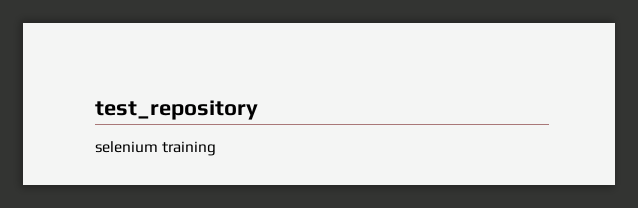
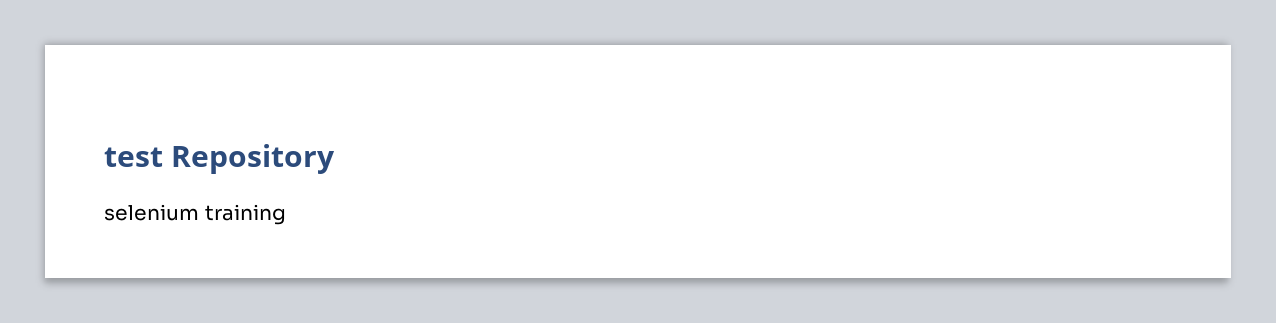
- test_repository
+ test Repository

